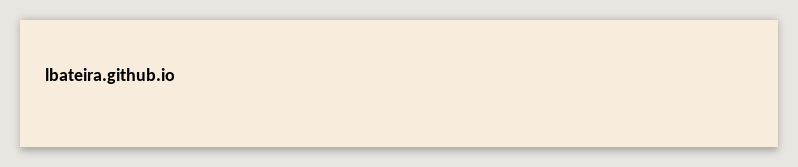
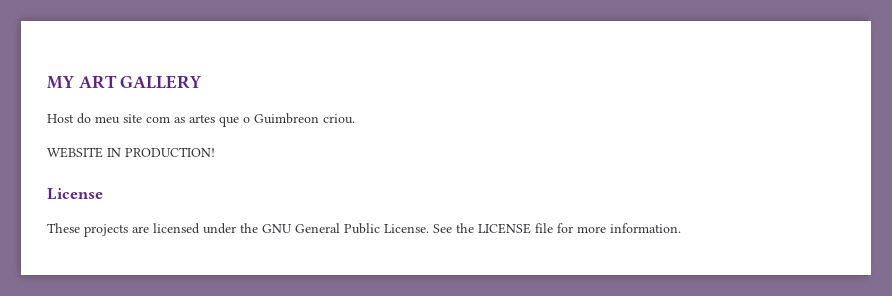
- lbateira.github.io
+ MY ART GALLERY
+ Host do meu site com as artes que o Guimbreon criou.
+ WEBSITE IN PRODUCTION!
+ License
+ These projects are licensed under the GNU General Public License. See the LICENSE file for more information.

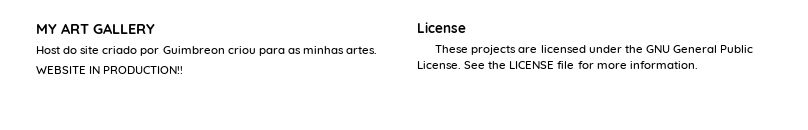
- Host do meu site com as artes que o Guimbreon criou.
+ Host do site criado por Guimbreon criou para as minhas artes.
- WEBSITE IN PRODUCTION!
+ WEBSITE IN PRODUCTION!!

